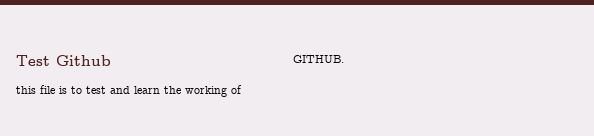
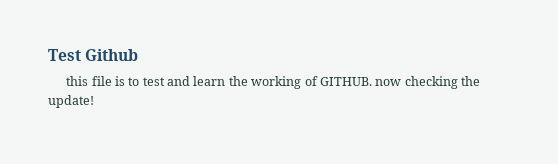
- this file is to test and learn the working of GITHUB.
+ this file is to test and learn the working of GITHUB. now checking the update!

